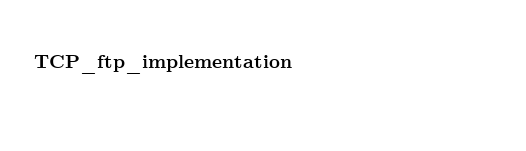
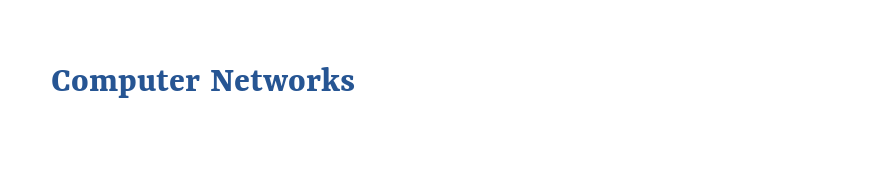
- TCP_ftp_implementation
+ Computer Networks

